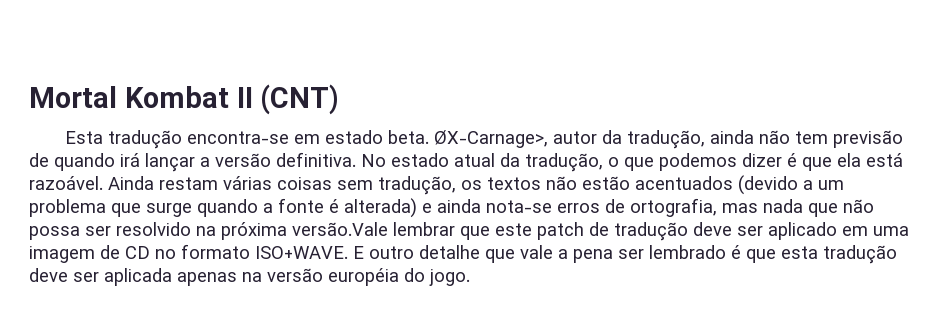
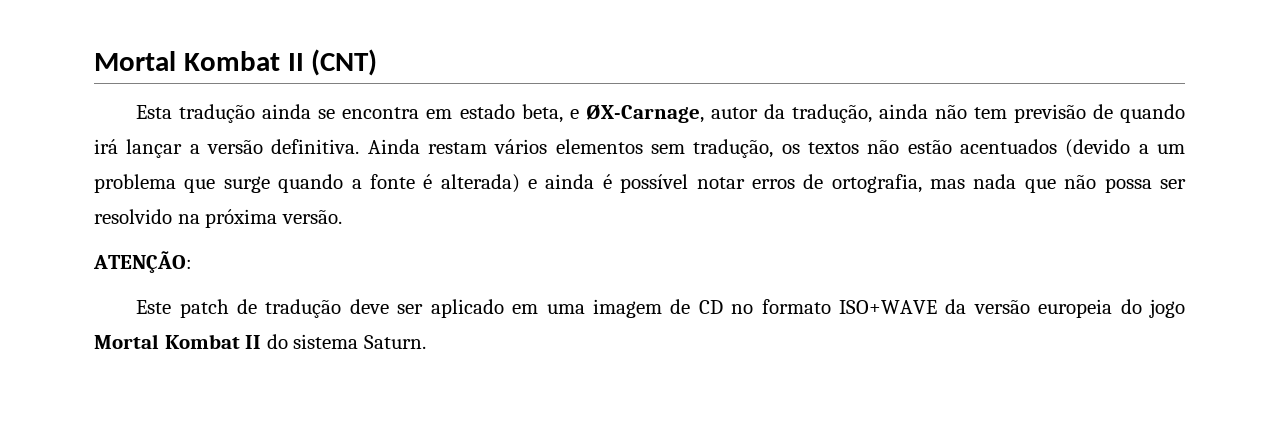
- Esta tradução encontra-se em estado beta. ØX-Carnage>, autor da tradução, ainda não tem previsão de quando irá lançar a versão definitiva.
+ Esta tradução ainda se encontra em estado beta, e ØX-Carnage, autor da tradução, ainda não tem previsão de quando irá lançar a versão definitiva.
- No estado atual da tradução, o que podemos dizer é que ela está razoável. Ainda restam várias coisas sem tradução, os textos não estão acentuados (devido a um problema que surge quando a fonte é alterada) e ainda nota-se erros de ortografia, mas nada que não possa ser resolvido na próxima versão.Vale lembrar que este patch de tradução deve ser aplicado em uma imagem de CD no formato ISO+WAVE. E outro detalhe que vale a pena ser lembrado é que esta tradução deve ser aplicada apenas na versão européia do jogo.
+ Ainda restam vários elementos sem tradução, os textos não estão acentuados (devido a um problema que surge quando a fonte é alterada) e ainda é possível notar erros de ortografia, mas nada que não possa ser resolvido na próxima versão.
+ ATENÇÃO:
+ Este patch de tradução deve ser aplicado em uma imagem de CD no formato ISO+WAVE da versão europeia do jogo Mortal Kombat II do sistema Saturn.

